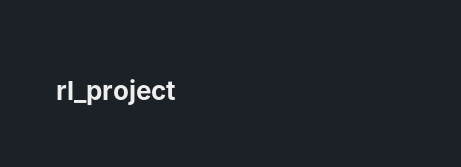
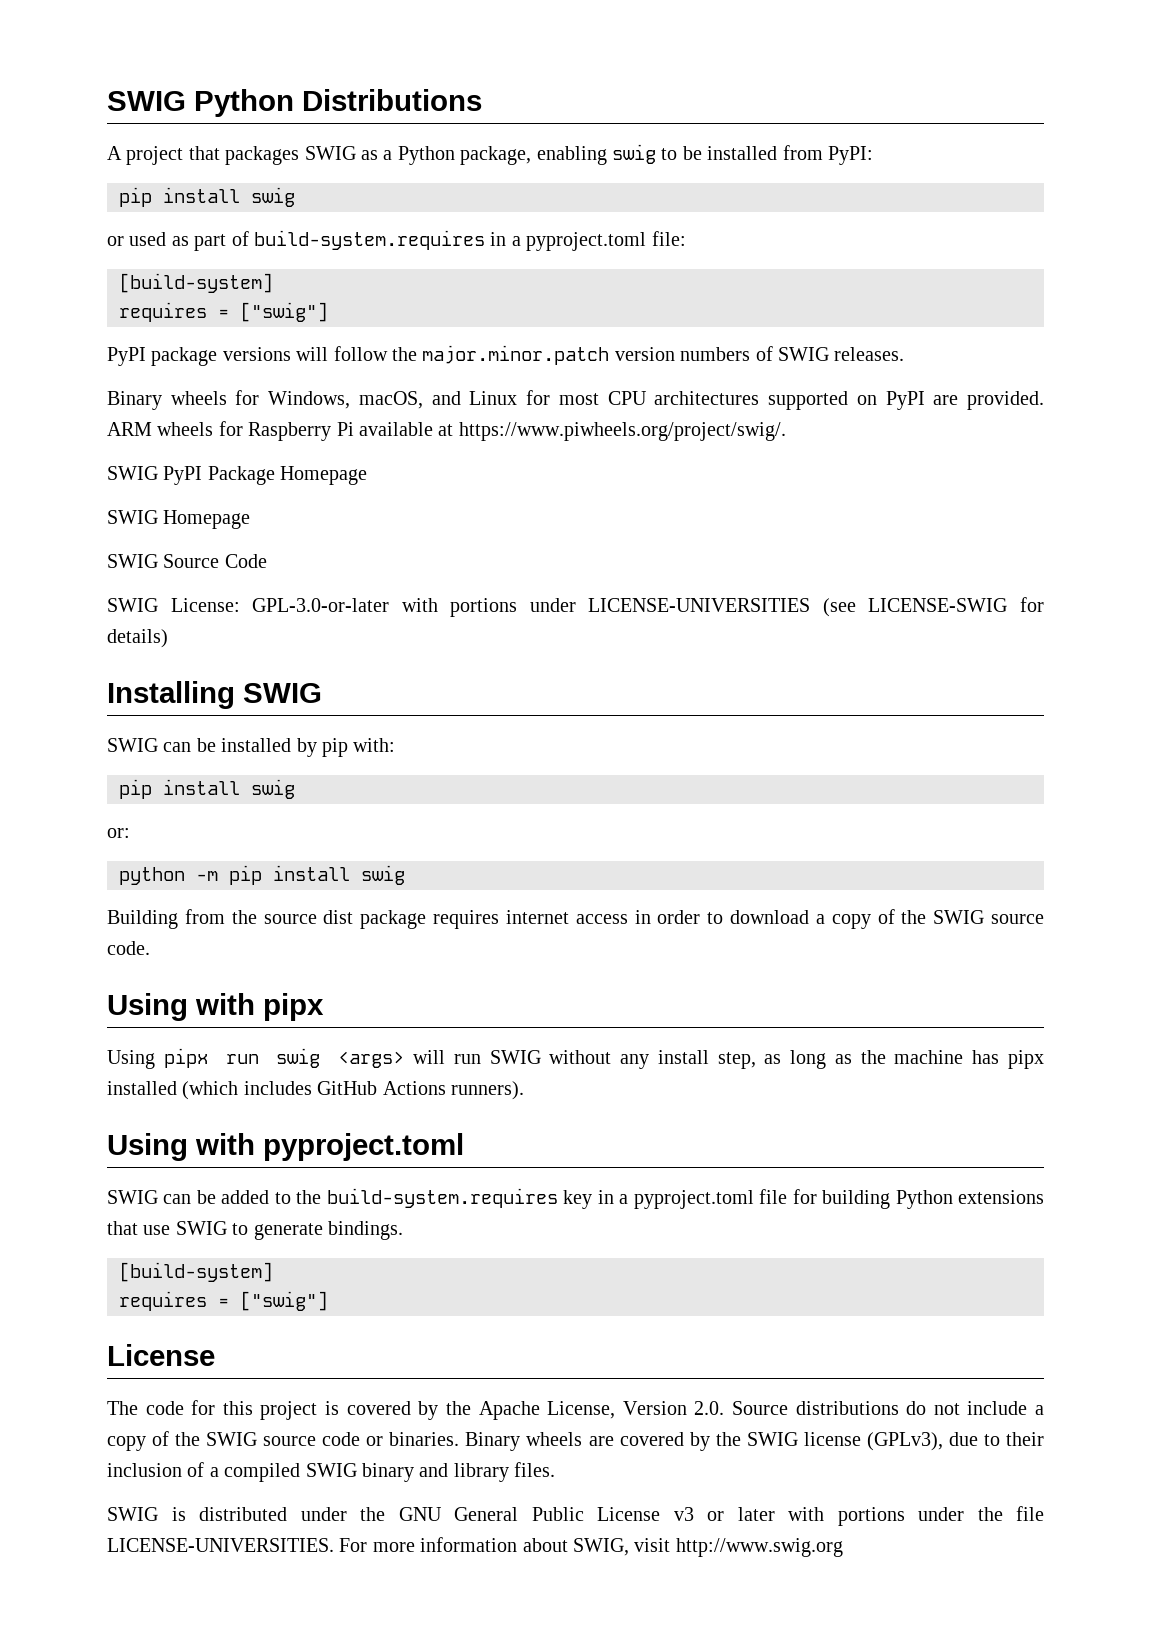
- rl_project
+ SWIG Python Distributions
+ A project that packages SWIG as a Python package, enabling swig to be installed from PyPI:
+ pip install swig
+ or used as part of build-system.requires in a pyproject.toml file:
+ [build-system]
+ requires = ["swig"]
+ PyPI package versions will follow the major.minor.patch version numbers of SWIG releases.
+ Binary wheels for Windows, macOS, and Linux for most CPU architectures supported on PyPI are provided. ARM wheels for Raspberry Pi available at https://www.piwheels.org/project/swig/.
+ SWIG PyPI Package Homepage
+ SWIG Homepage
+ SWIG Source Code
+ SWIG License: GPL-3.0-or-later with portions under LICENSE-UNIVERSITIES (see LICENSE-SWIG for details)
+ Installing SWIG
+ SWIG can be installed by pip with:
+ pip install swig
+ or:
+ python -m pip install swig
+ Building from the source dist package requires internet access in order to download a copy of the SWIG source code.
+ Using with pipx
+ Using pipx run swig <args> will run SWIG without any install step, as long as the machine has pipx installed (which includes GitHub Actions runners).
+ Using with pyproject.toml
+ SWIG can be added to the build-system.requires key in a pyproject.toml file for building Python extensions that use SWIG to generate bindings.
+ [build-system]
+ requires = ["swig"]
+ License
+ The code for this project is covered by the Apache License, Version 2.0. Source distributions do not include a copy of the SWIG source code or binaries. Binary wheels are covered by the SWIG license (GPLv3), due to their inclusion of a compiled SWIG binary and library files.
+ SWIG is distributed under the GNU General Public License v3 or later with portions under the file LICENSE-UNIVERSITIES. For more information about SWIG, visit http://www.swig.org

